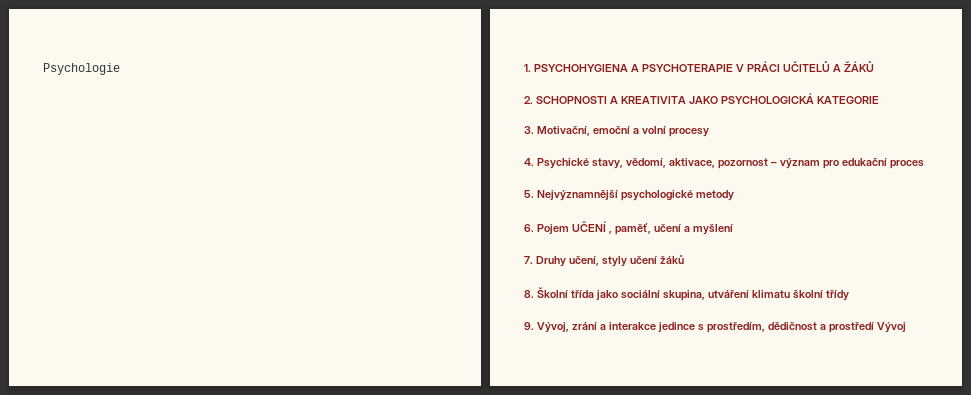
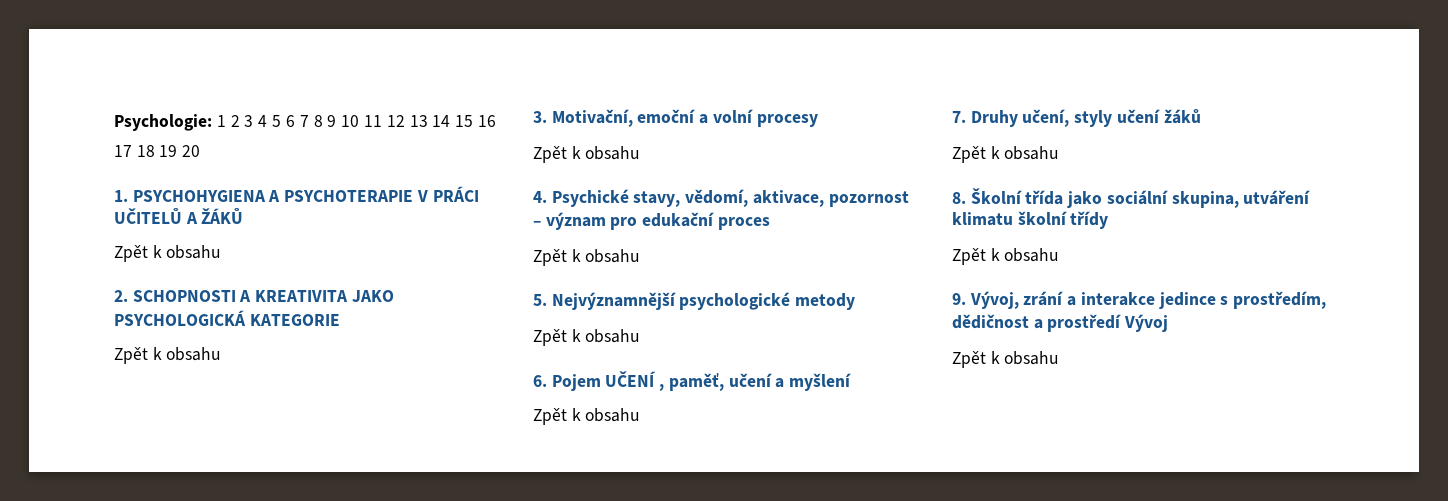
- Psychologie
+ Psychologie: 1 2 3 4 5 6 7 8 9 10 11 12 13 14 15 16 17 18 19 20
  1. PSYCHOHYGIENA A PSYCHOTERAPIE V PRÁCI UČITELŮ A ŽÁKŮ
+ Zpět k obsahu
  2. SCHOPNOSTI A KREATIVITA JAKO PSYCHOLOGICKÁ KATEGORIE
+ Zpět k obsahu
  3. Motivační, emoční a volní procesy
+ Zpět k obsahu
  4. Psychické stavy, vědomí, aktivace, pozornost – význam pro edukační proces
+ Zpět k obsahu
  5. Nejvýznamnější psychologické metody
+ Zpět k obsahu
  6. Pojem UČENÍ , paměť, učení a myšlení
+ Zpět k obsahu
  7. Druhy učení, styly učení žáků
+ Zpět k obsahu
  8. Školní třída jako sociální skupina, utváření klimatu školní třídy
+ Zpět k obsahu
  9. Vývoj, zrání a interakce jedince s prostředím, dědičnost a prostředí Vývoj
+ Zpět k obsahu

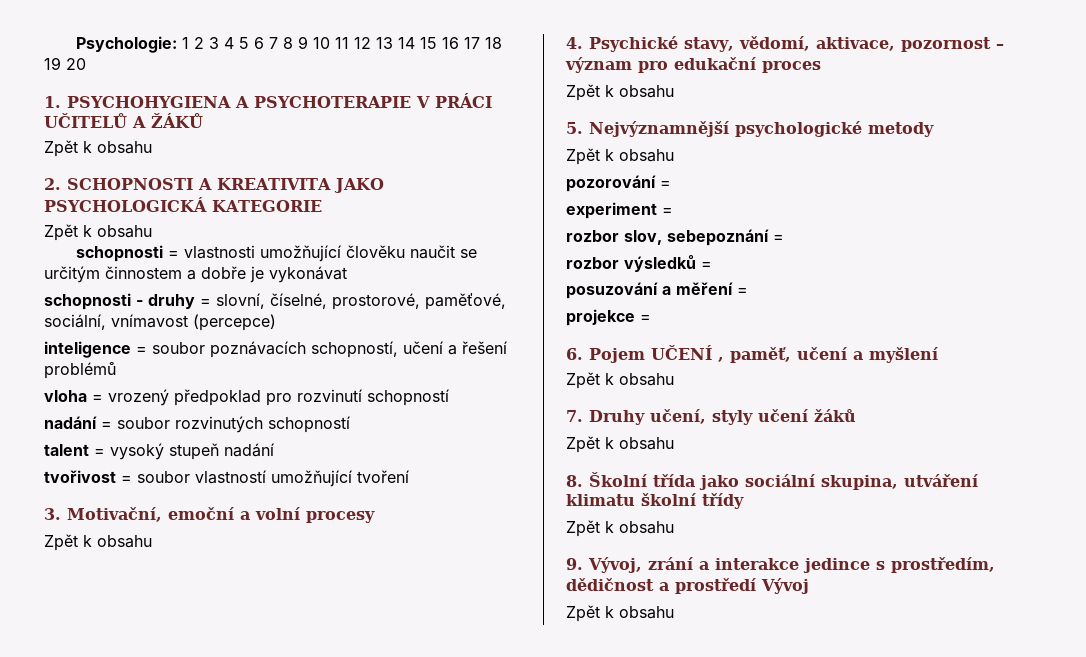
+ schopnosti = vlastnosti umožňující člověku naučit se určitým činnostem a dobře je vykonávat
+ schopnosti - druhy = slovní, číselné, prostorové, paměťové, sociální, vnímavost (percepce)
+ inteligence = soubor poznávacích schopností, učení a řešení problémů
+ vloha = vrozený předpoklad pro rozvinutí schopností
+ nadání = soubor rozvinutých schopností
+ talent = vysoký stupeň nadání
+ tvořivost = soubor vlastností umožňující tvoření
+ pozorování =
+ experiment =
+ rozbor slov, sebepoznání =
+ rozbor výsledků =
+ posuzování a měření =
+ projekce =

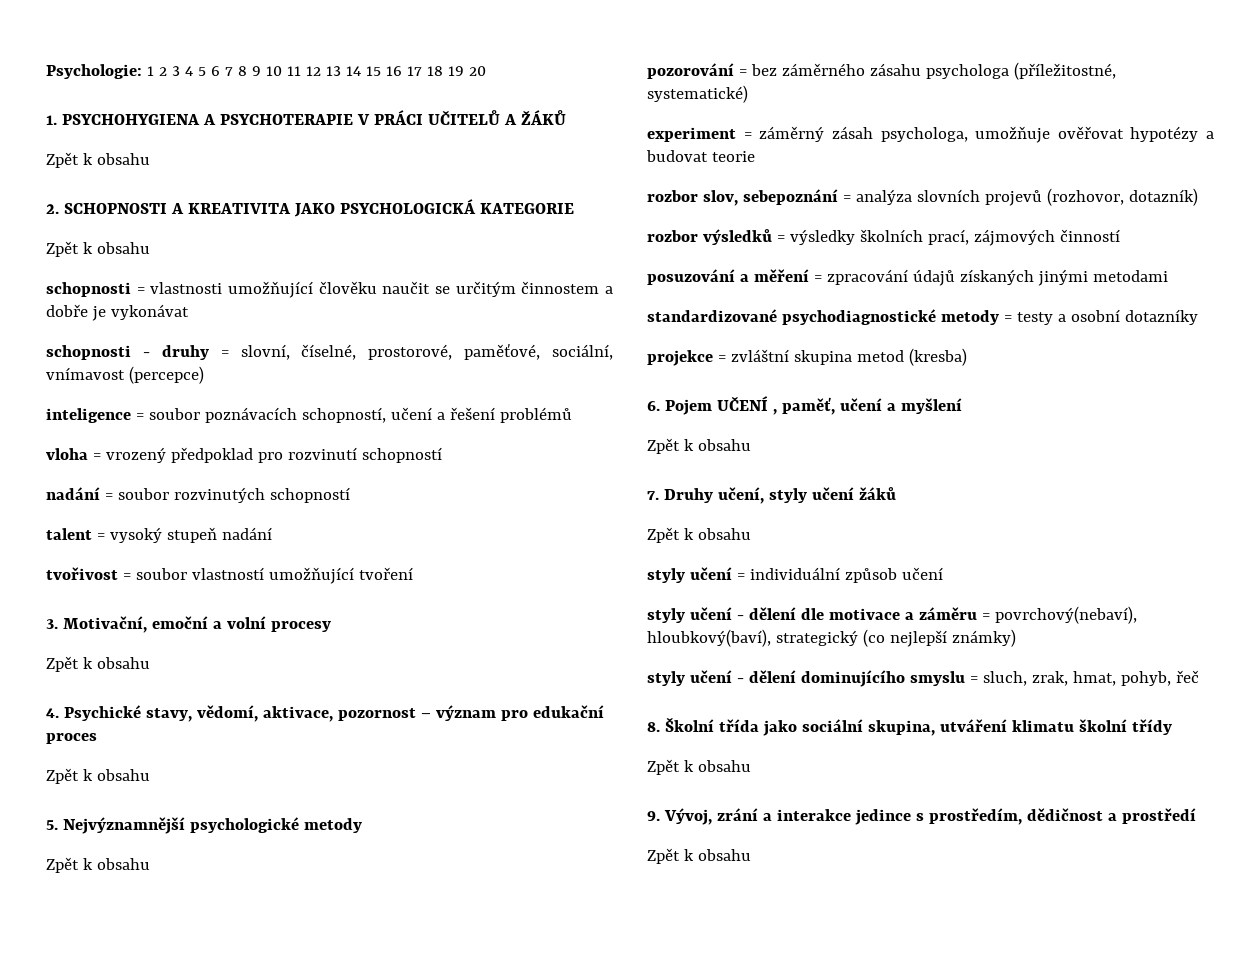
- pozorování =
- experiment =
- rozbor slov, sebepoznání =
- rozbor výsledků =
- posuzování a měření =
- projekce =
+ pozorování = bez záměrného zásahu psychologa (příležitostné, systematické)
+ experiment = záměrný zásah psychologa, umožňuje ověřovat hypotézy a budovat teorie
+ rozbor slov, sebepoznání = analýza slovních projevů (rozhovor, dotazník)
+ rozbor výsledků = výsledky školních prací, zájmových činností
+ posuzování a měření = zpracování údajů získaných jinými metodami
+ standardizované psychodiagnostické metody = testy a osobní dotazníky
+ projekce = zvláštní skupina metod (kresba)
+ styly učení = individuální způsob učení
+ styly učení - dělení dle motivace a záměru = povrchový(nebaví), hloubkový(baví), strategický (co nejlepší známky)
+ styly učení - dělení dominujícího smyslu = sluch, zrak, hmat, pohyb, řeč
- 9. Vývoj, zrání a interakce jedince s prostředím, dědičnost a prostředí Vývoj
+ 9. Vývoj, zrání a interakce jedince s prostředím, dědičnost a prostředí

